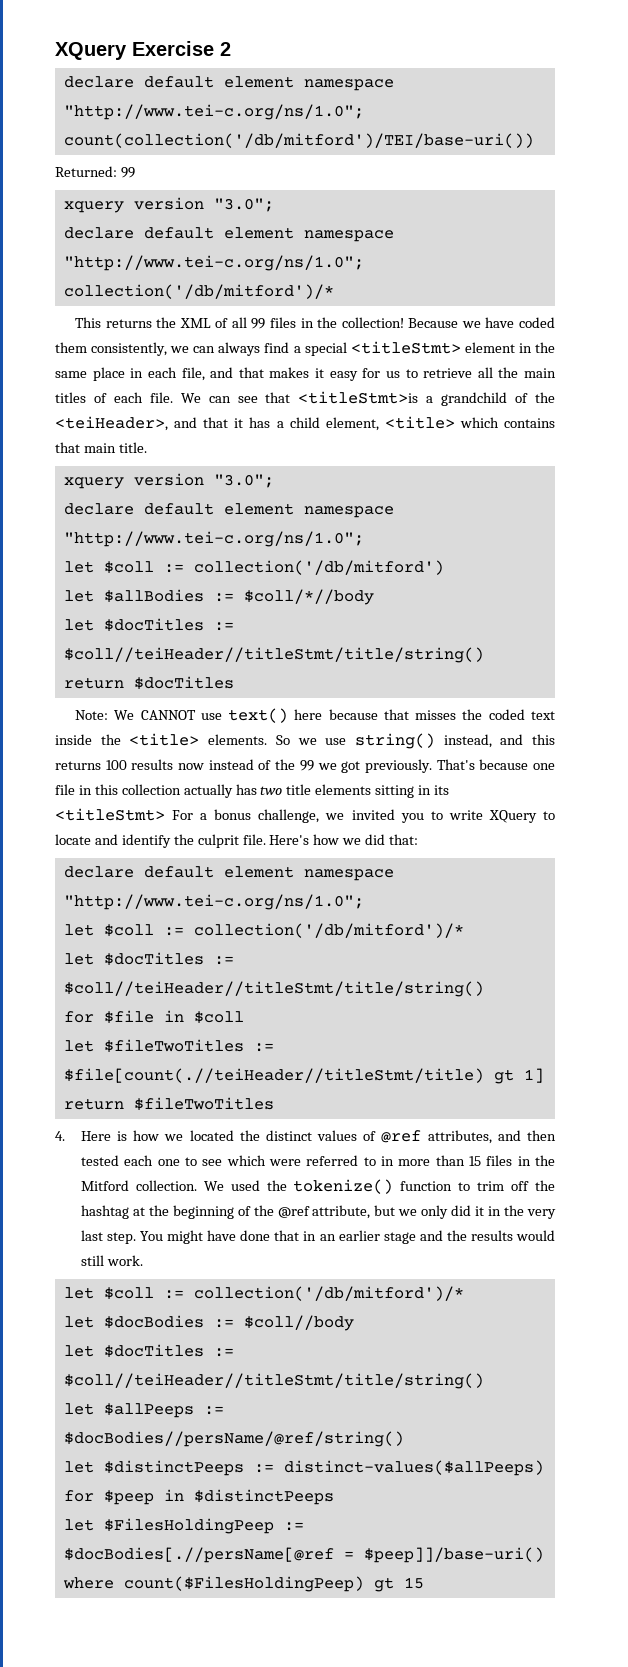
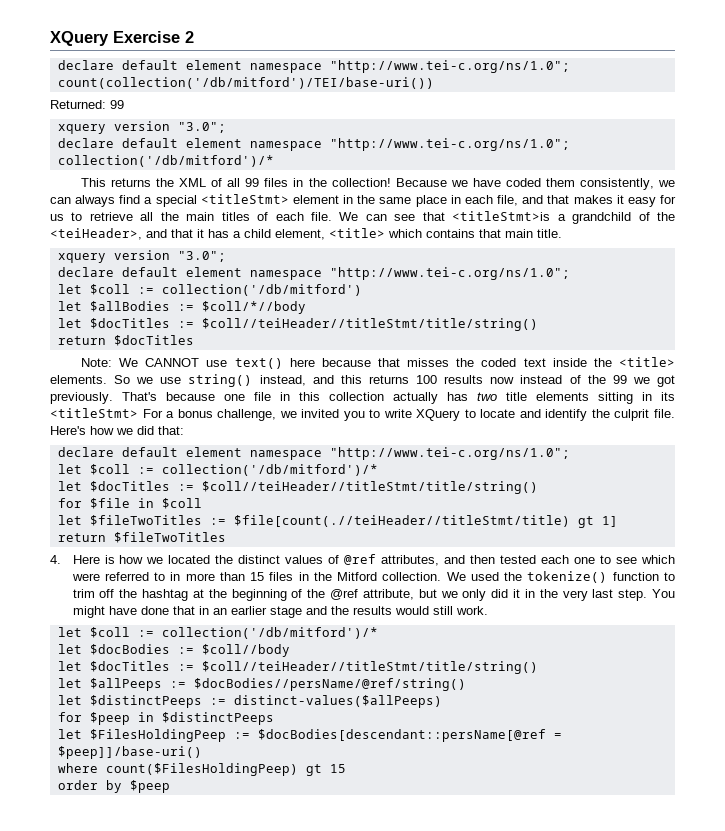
- let $FilesHoldingPeep := $docBodies[.//persName[@ref = $peep]]/base-uri()
+ let $FilesHoldingPeep := $docBodies[descendant::persName[@ref = $peep]]/base-uri()
+ order by $peep

